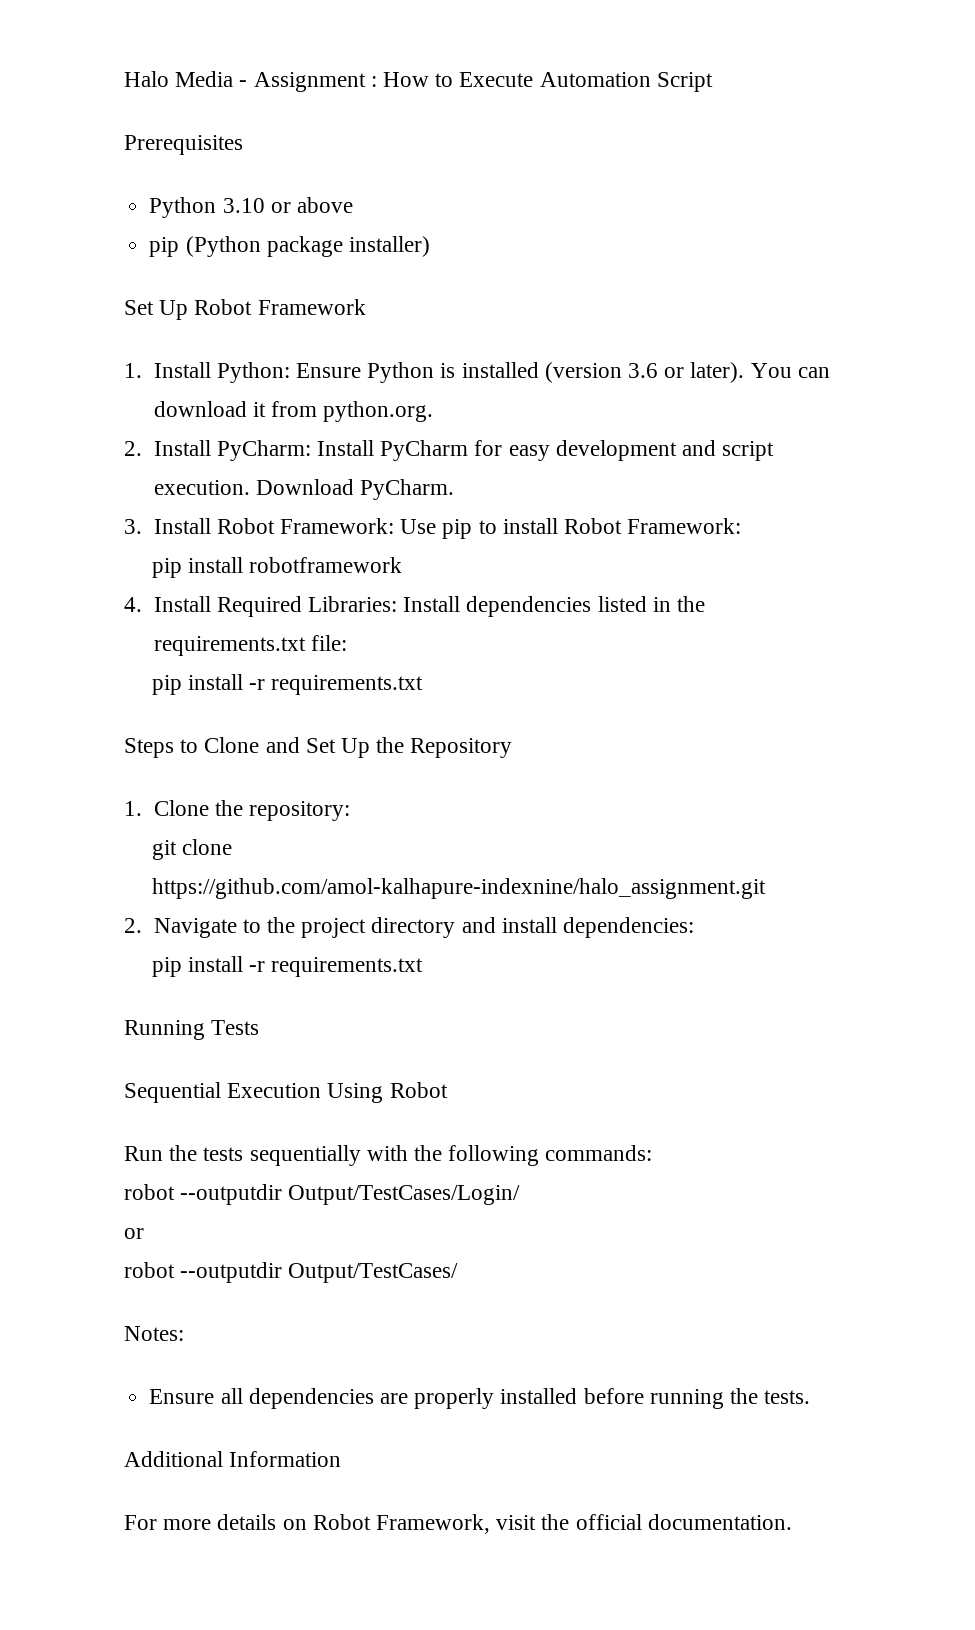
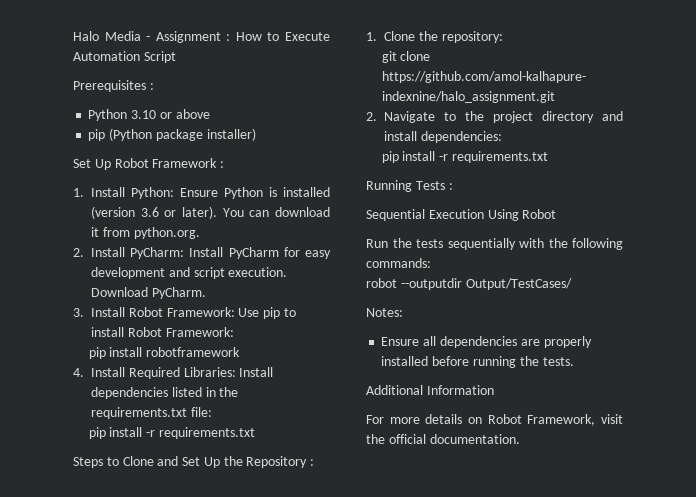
- Prerequisites
+ Prerequisites :
- Set Up Robot Framework
+ Set Up Robot Framework :
- Steps to Clone and Set Up the Repository
+ Steps to Clone and Set Up the Repository :
- Running Tests
+ Running Tests :
- robot --outputdir Output/TestCases/Login/
- or

